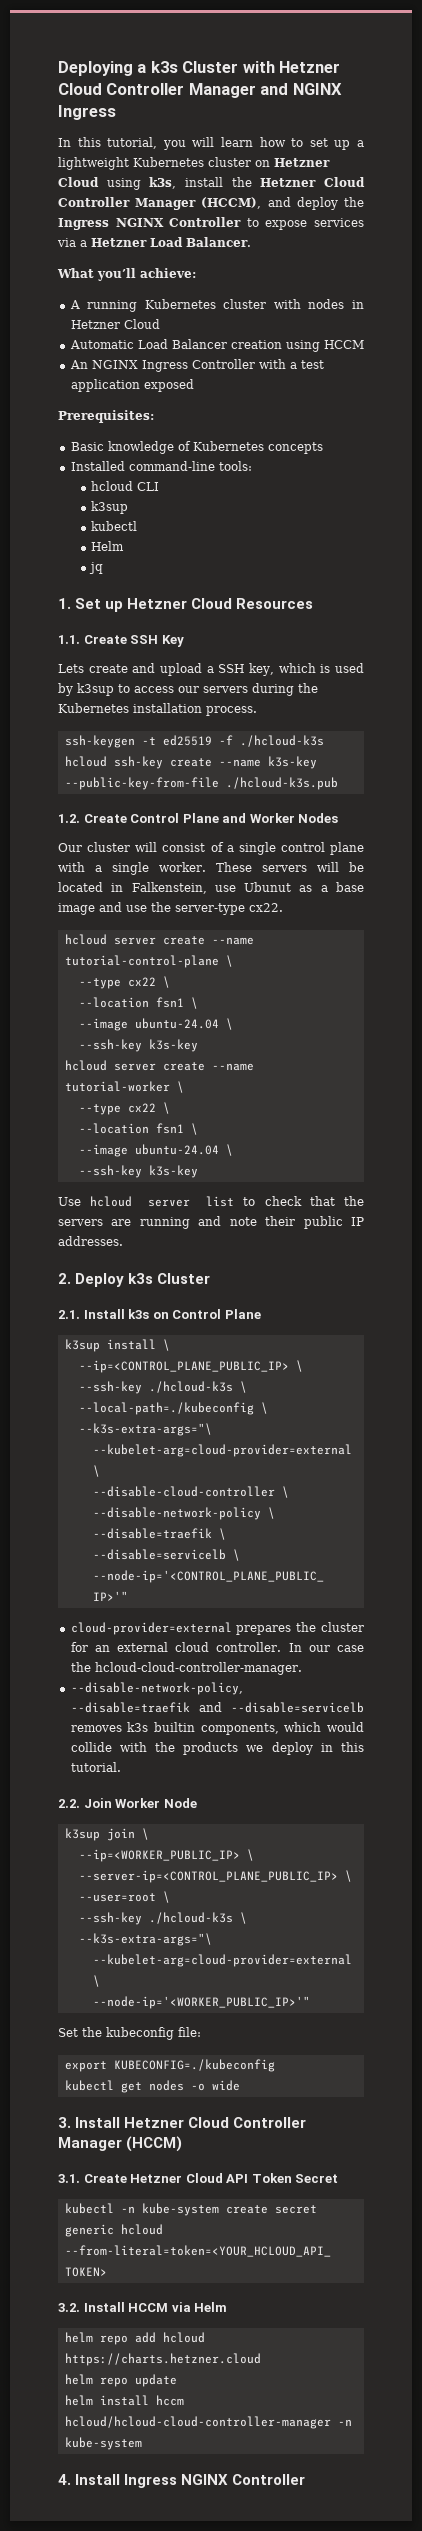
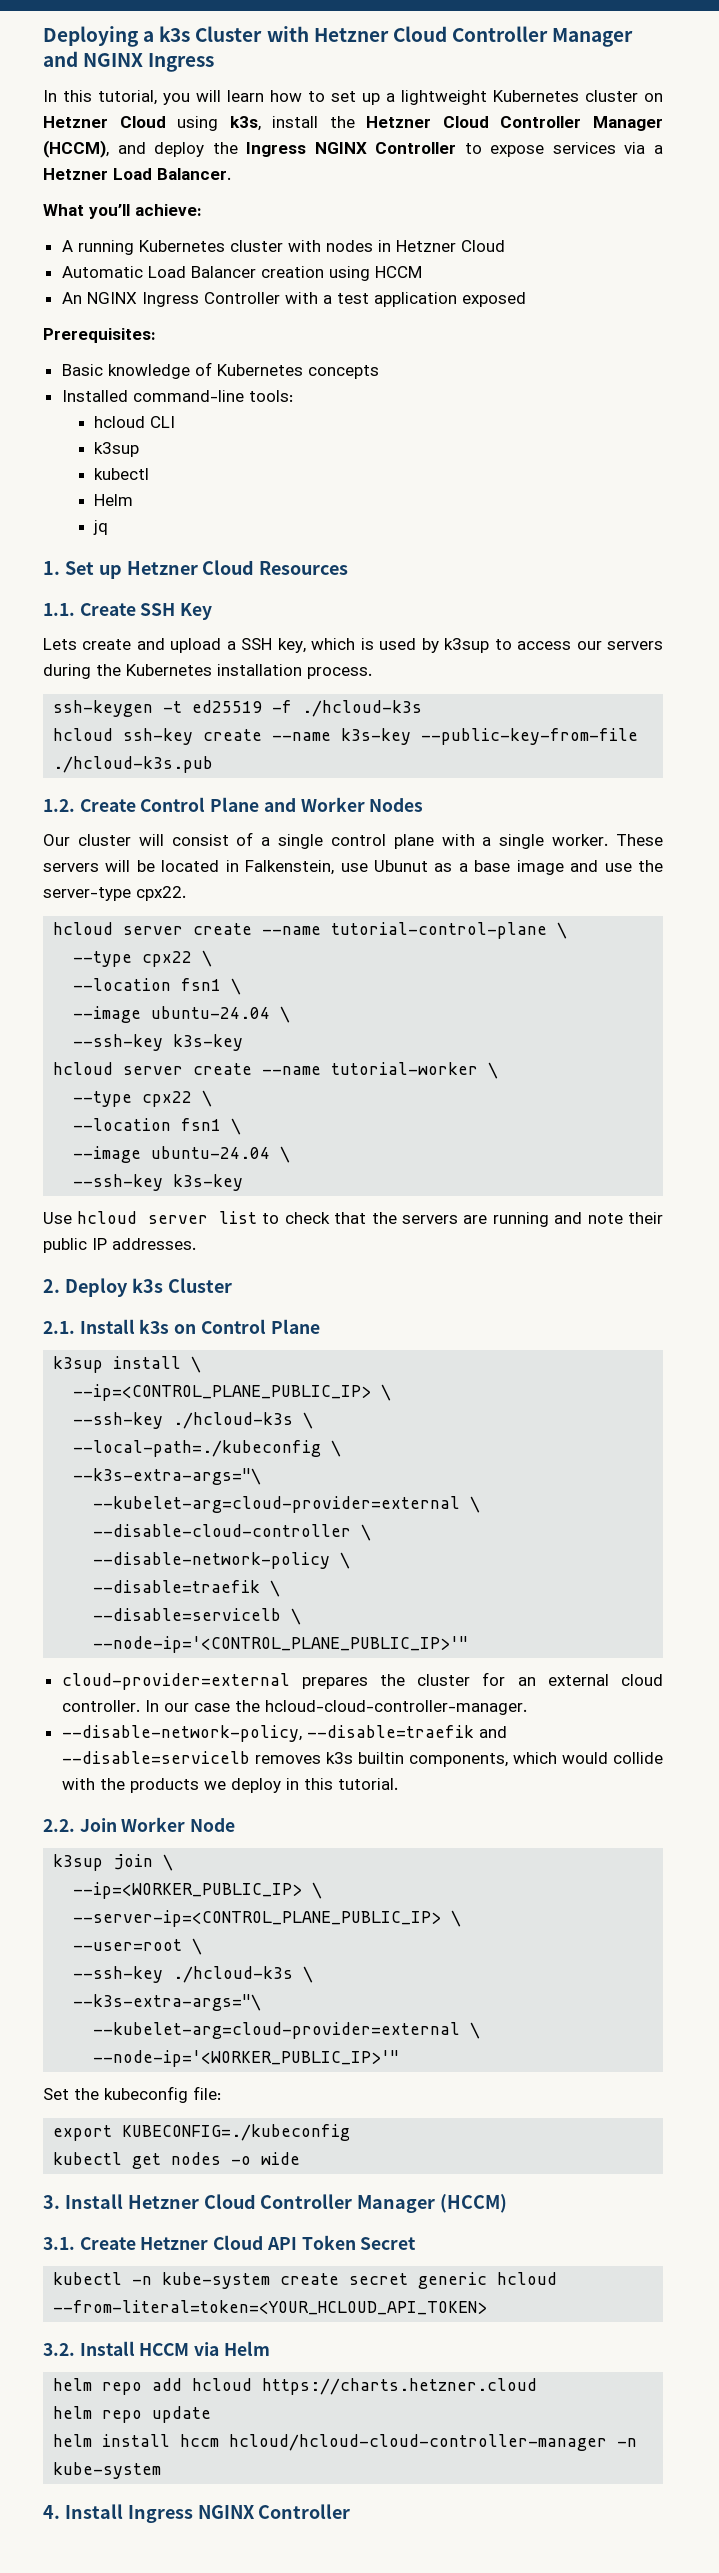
- These servers will be located in Falkenstein, use Ubunut as a base image and use the server-type cx22.
+ These servers will be located in Falkenstein, use Ubunut as a base image and use the server-type cpx22.
  hcloud server create --name tutorial-control-plane \
- --type cx22 \
+ --type cpx22 \
  hcloud server create --name tutorial-worker \
- --type cx22 \
+ --type cpx22 \

